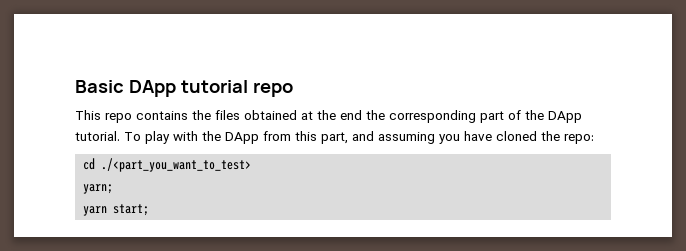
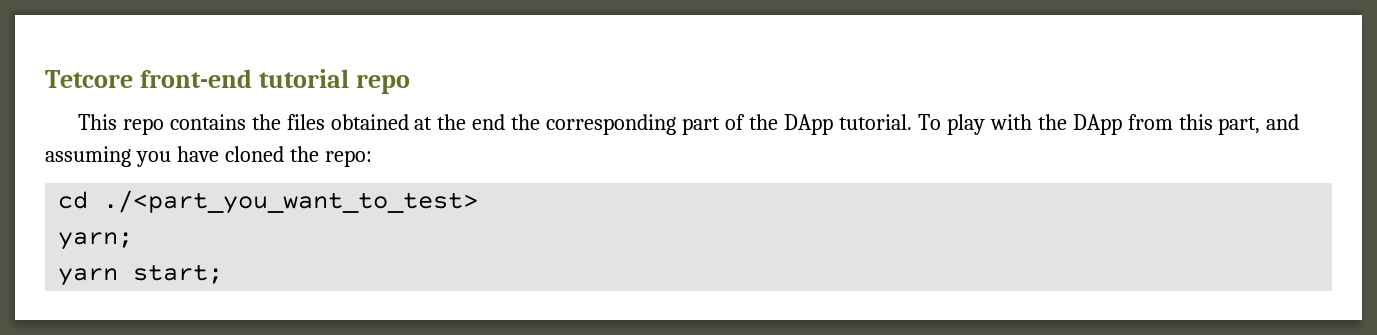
- Basic DApp tutorial repo
+ Tetcore front-end tutorial repo

